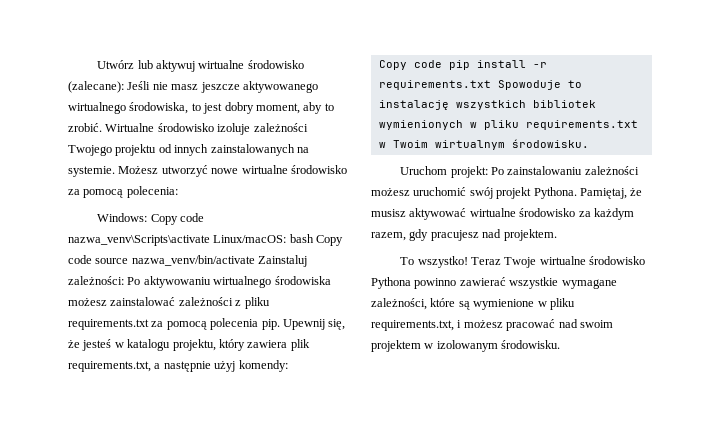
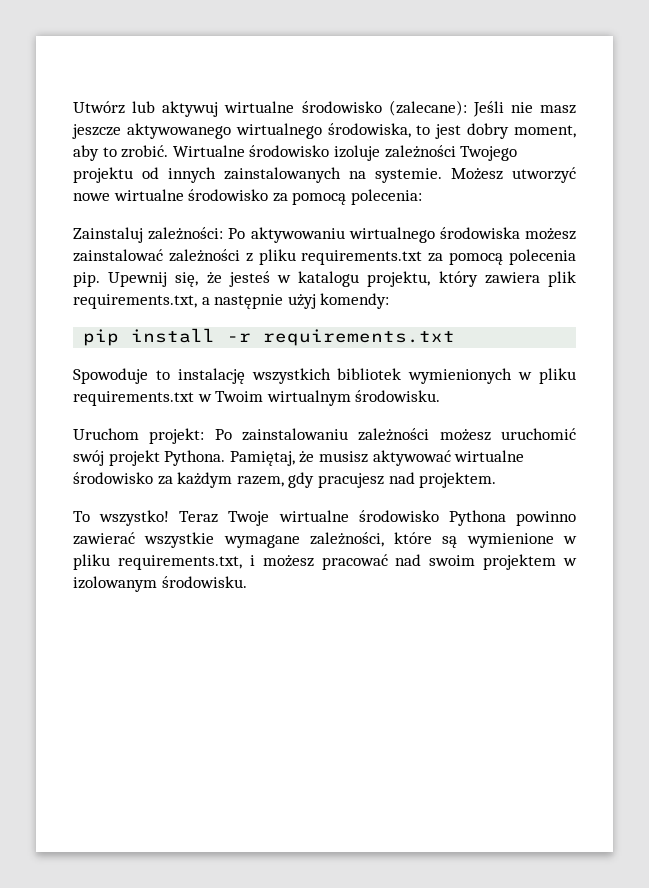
- Windows: Copy code nazwa_venv\Scripts\activate Linux/macOS: bash Copy code source nazwa_venv/bin/activate Zainstaluj zależności: Po aktywowaniu wirtualnego środowiska możesz zainstalować zależności z pliku requirements.txt za pomocą polecenia pip.
+ Zainstaluj zależności: Po aktywowaniu wirtualnego środowiska możesz zainstalować zależności z pliku requirements.txt za pomocą polecenia pip.
- Copy code pip install -r requirements.txt Spowoduje to instalację wszystkich bibliotek wymienionych w pliku requirements.txt w Twoim wirtualnym środowisku.
+ pip install -r requirements.txt
+ Spowoduje to instalację wszystkich bibliotek wymienionych w pliku requirements.txt w Twoim wirtualnym środowisku.

